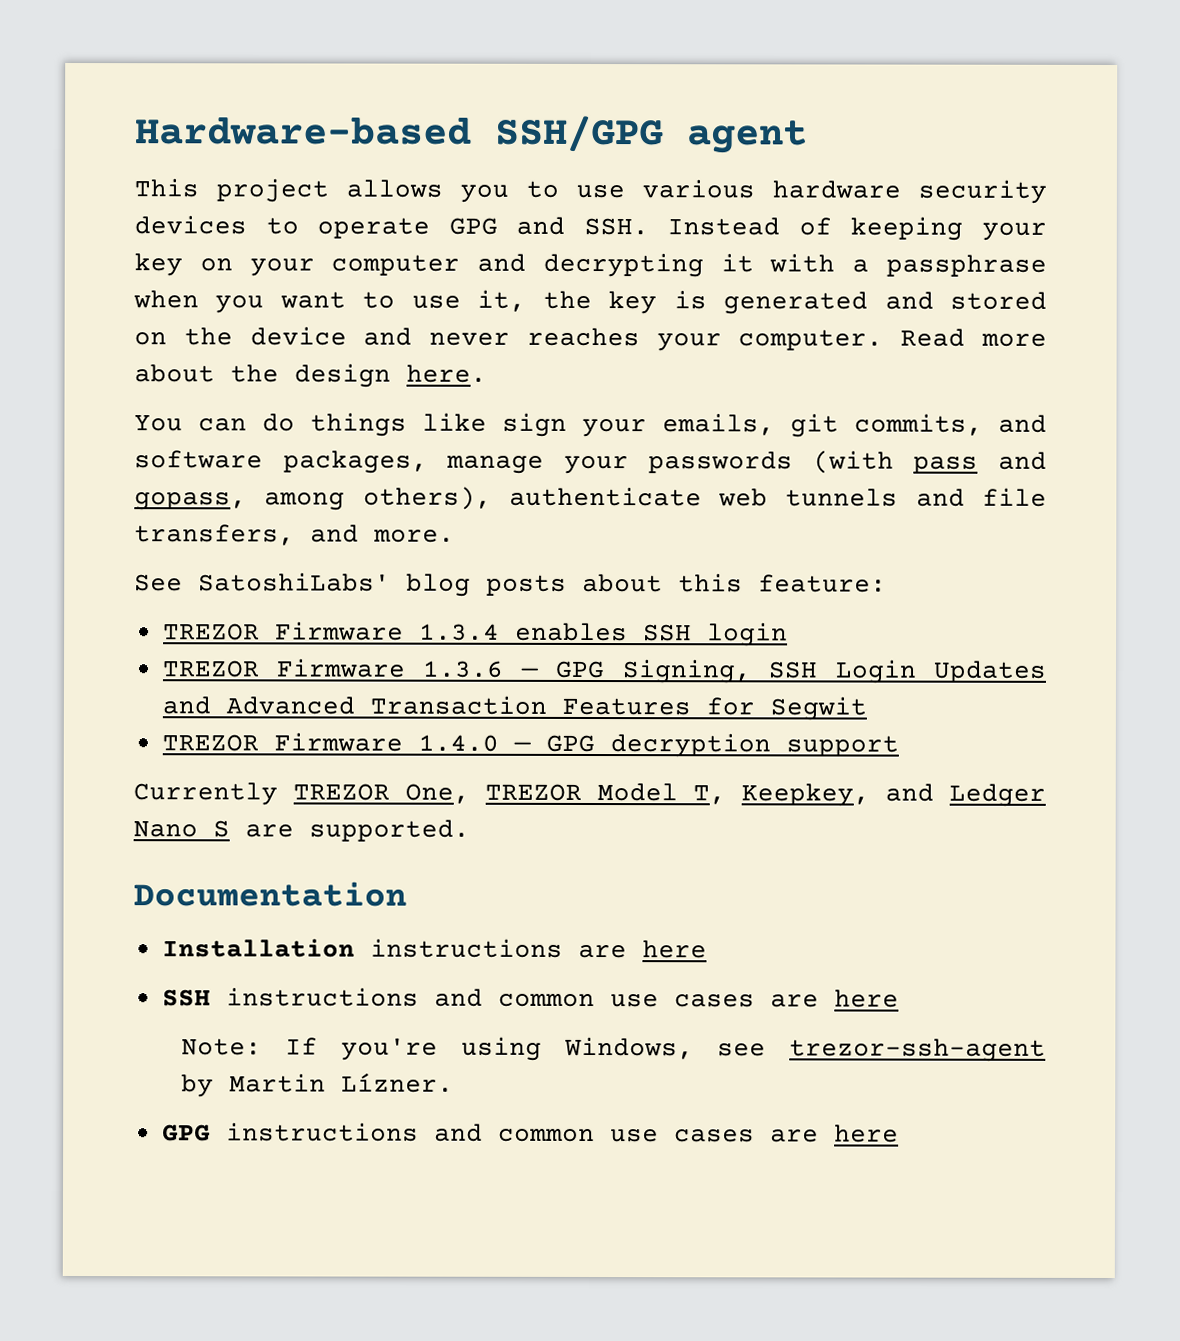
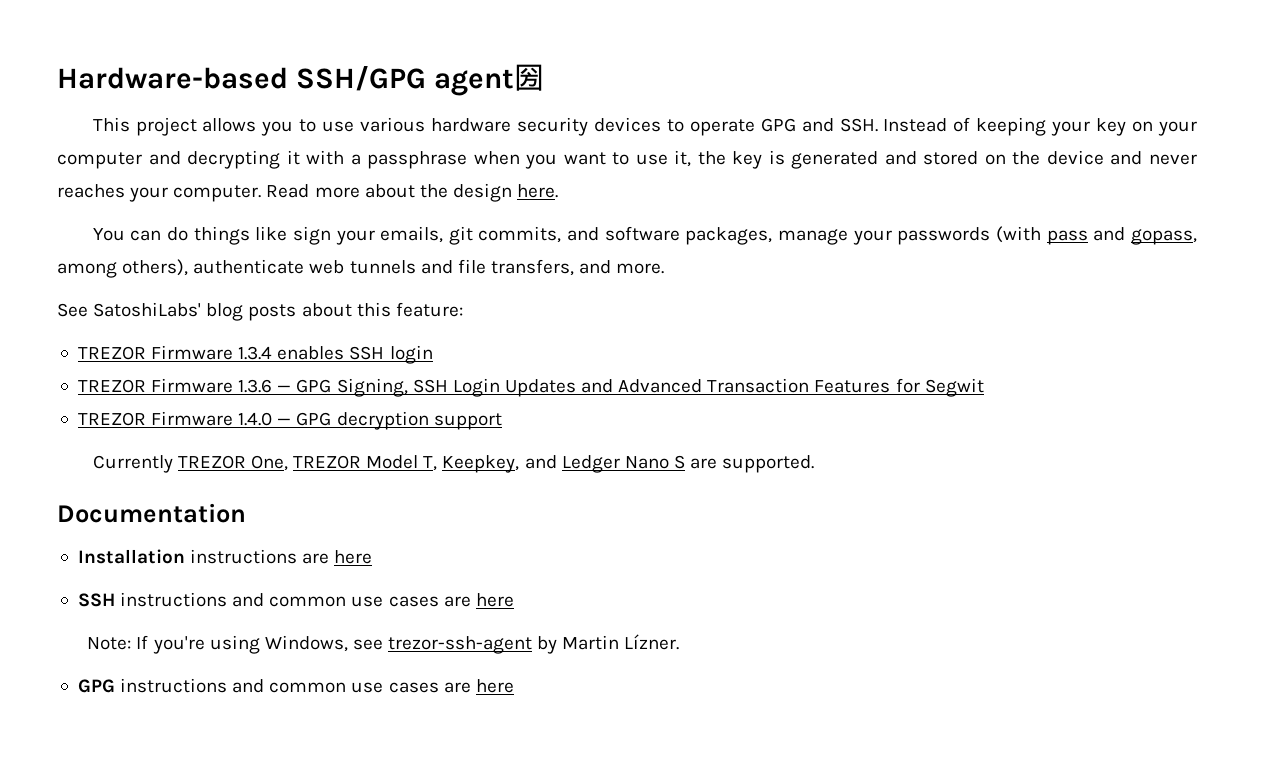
- Hardware-based SSH/GPG agent
+ Hardware-based SSH/GPG agent圀

